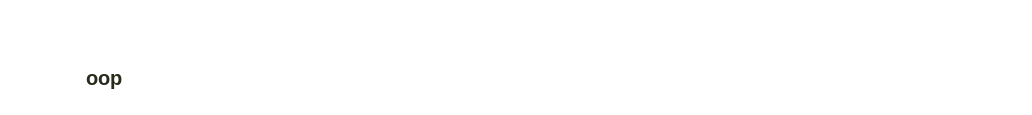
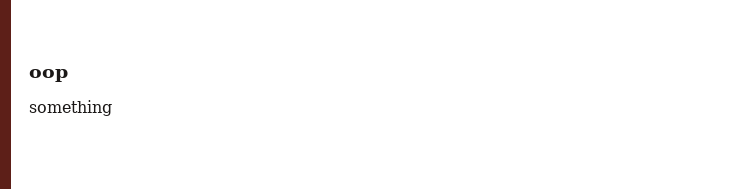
+ something

